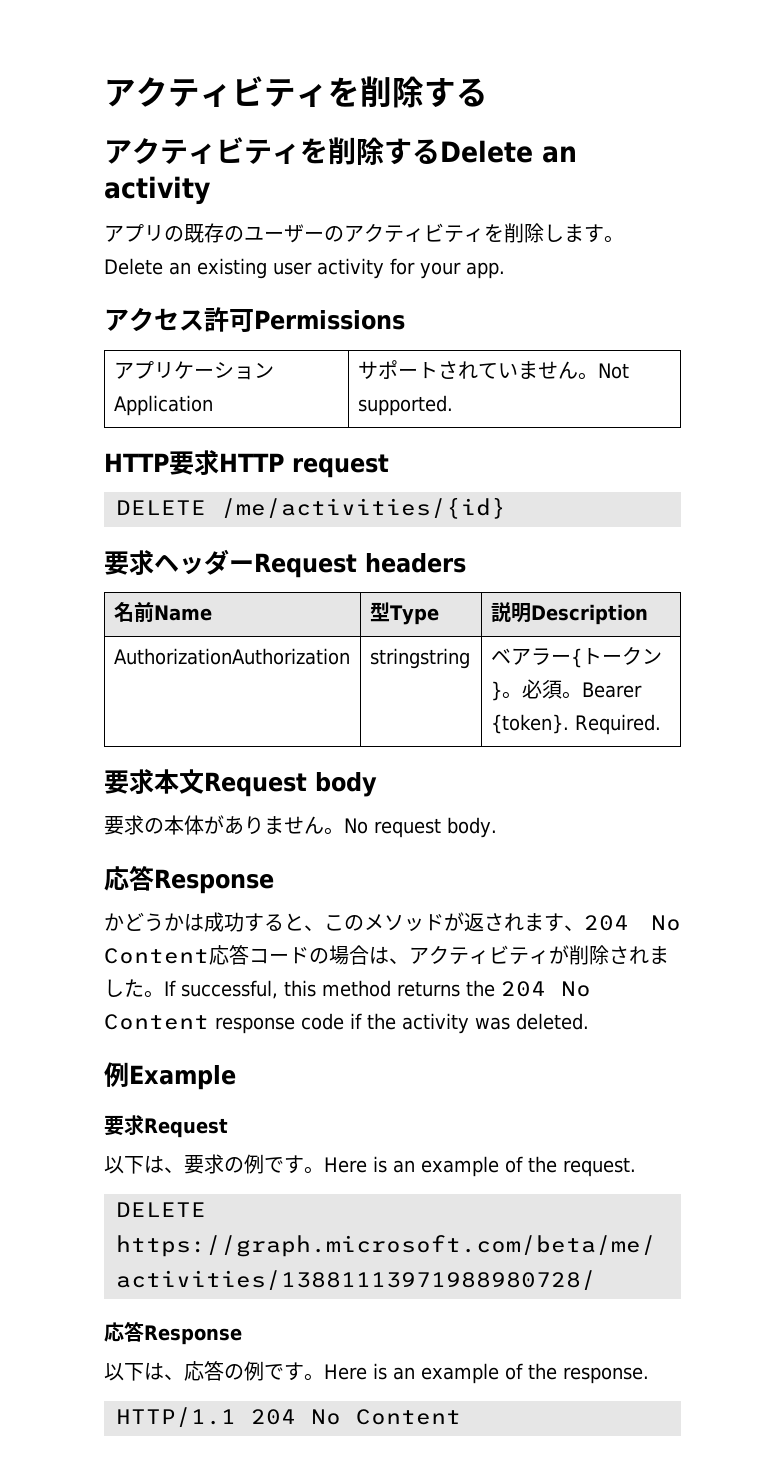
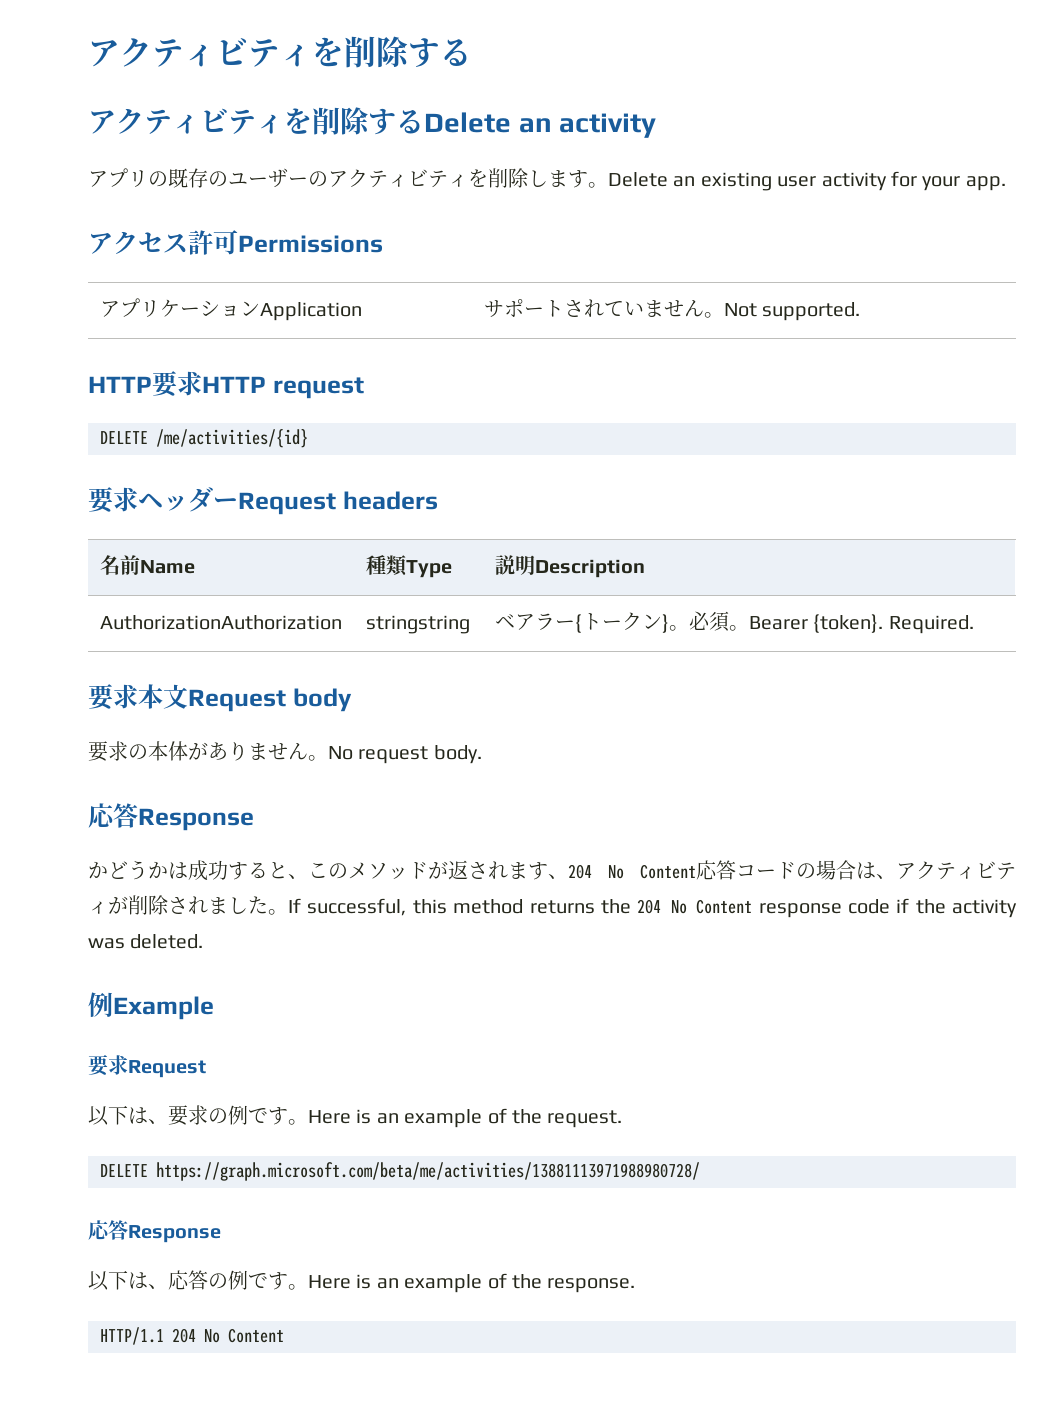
- 名前Name | 型Type | 説明Description
+ 名前Name | 種類Type | 説明Description

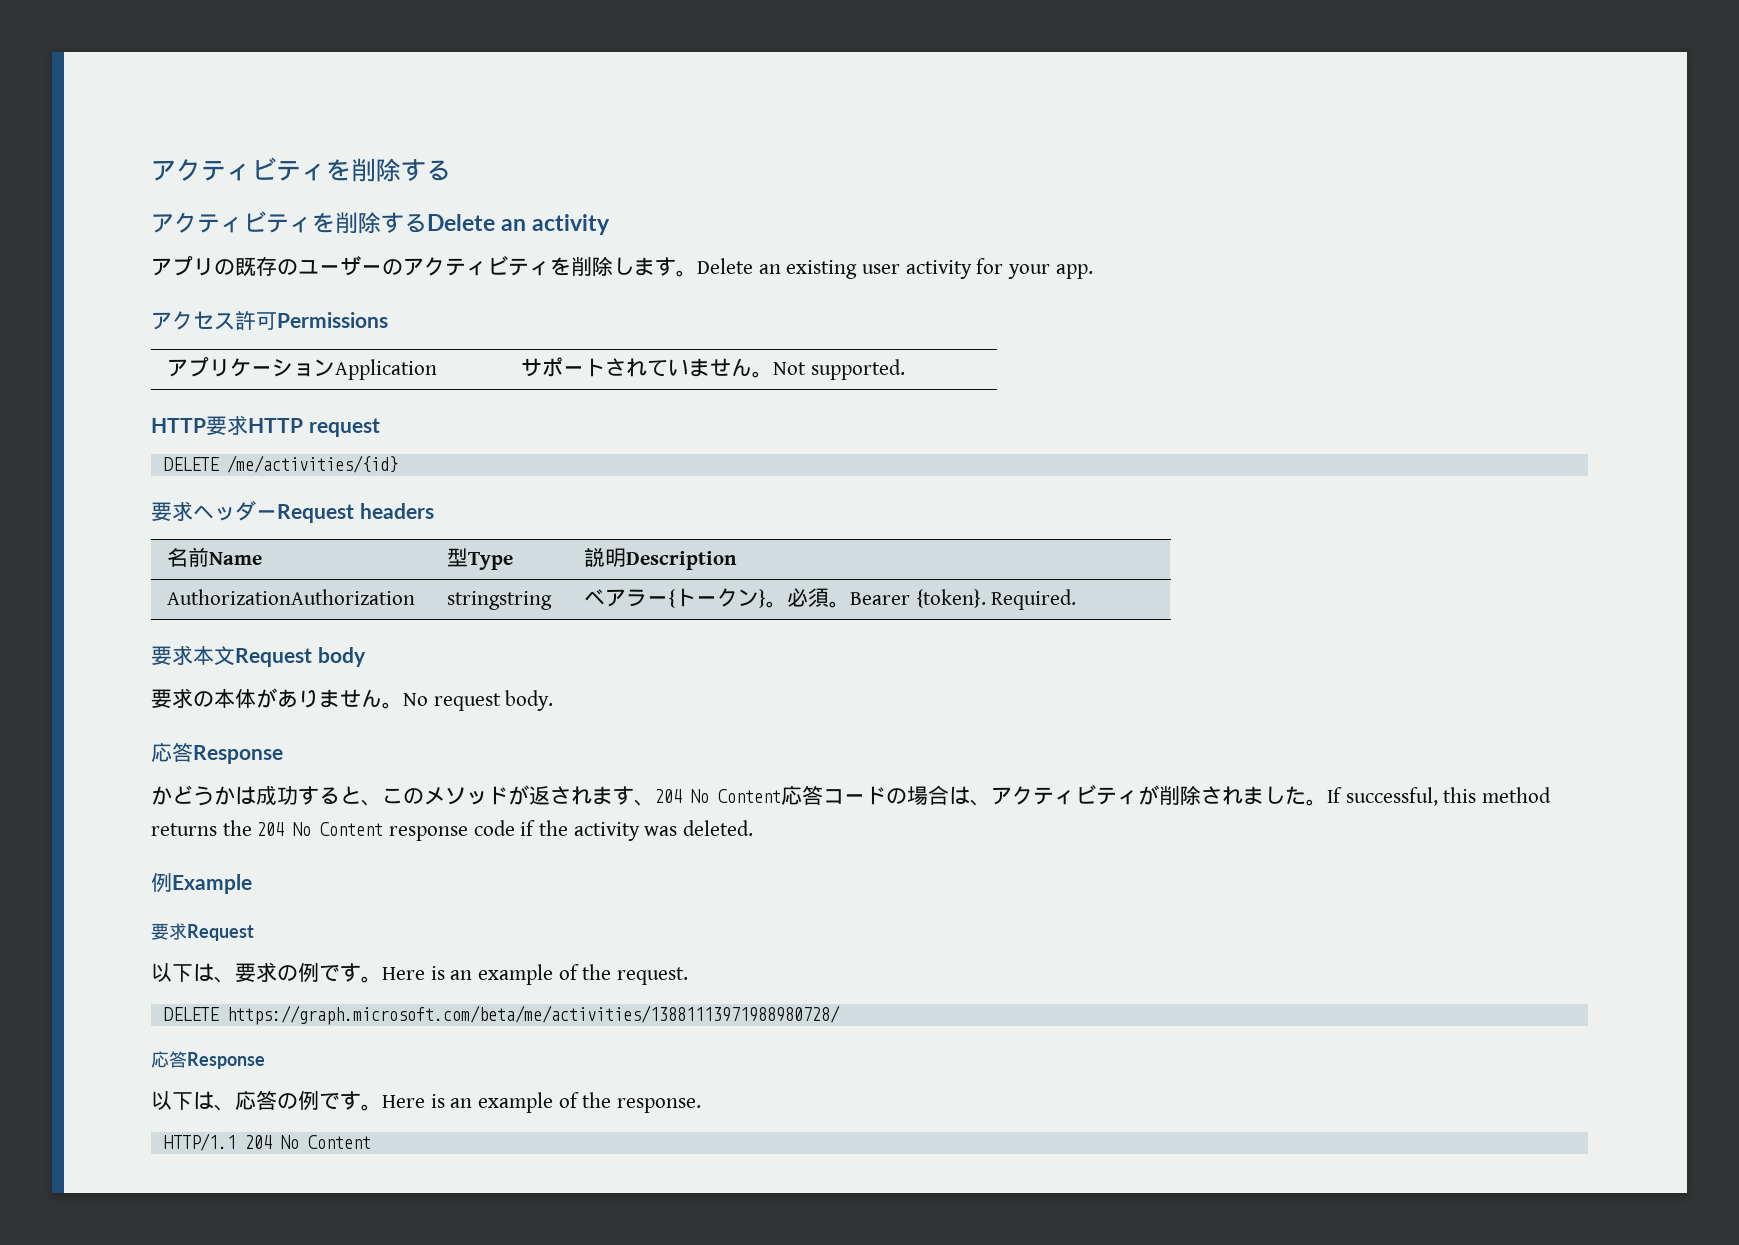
- 名前Name | 種類Type | 説明Description
+ 名前Name | 型Type | 説明Description

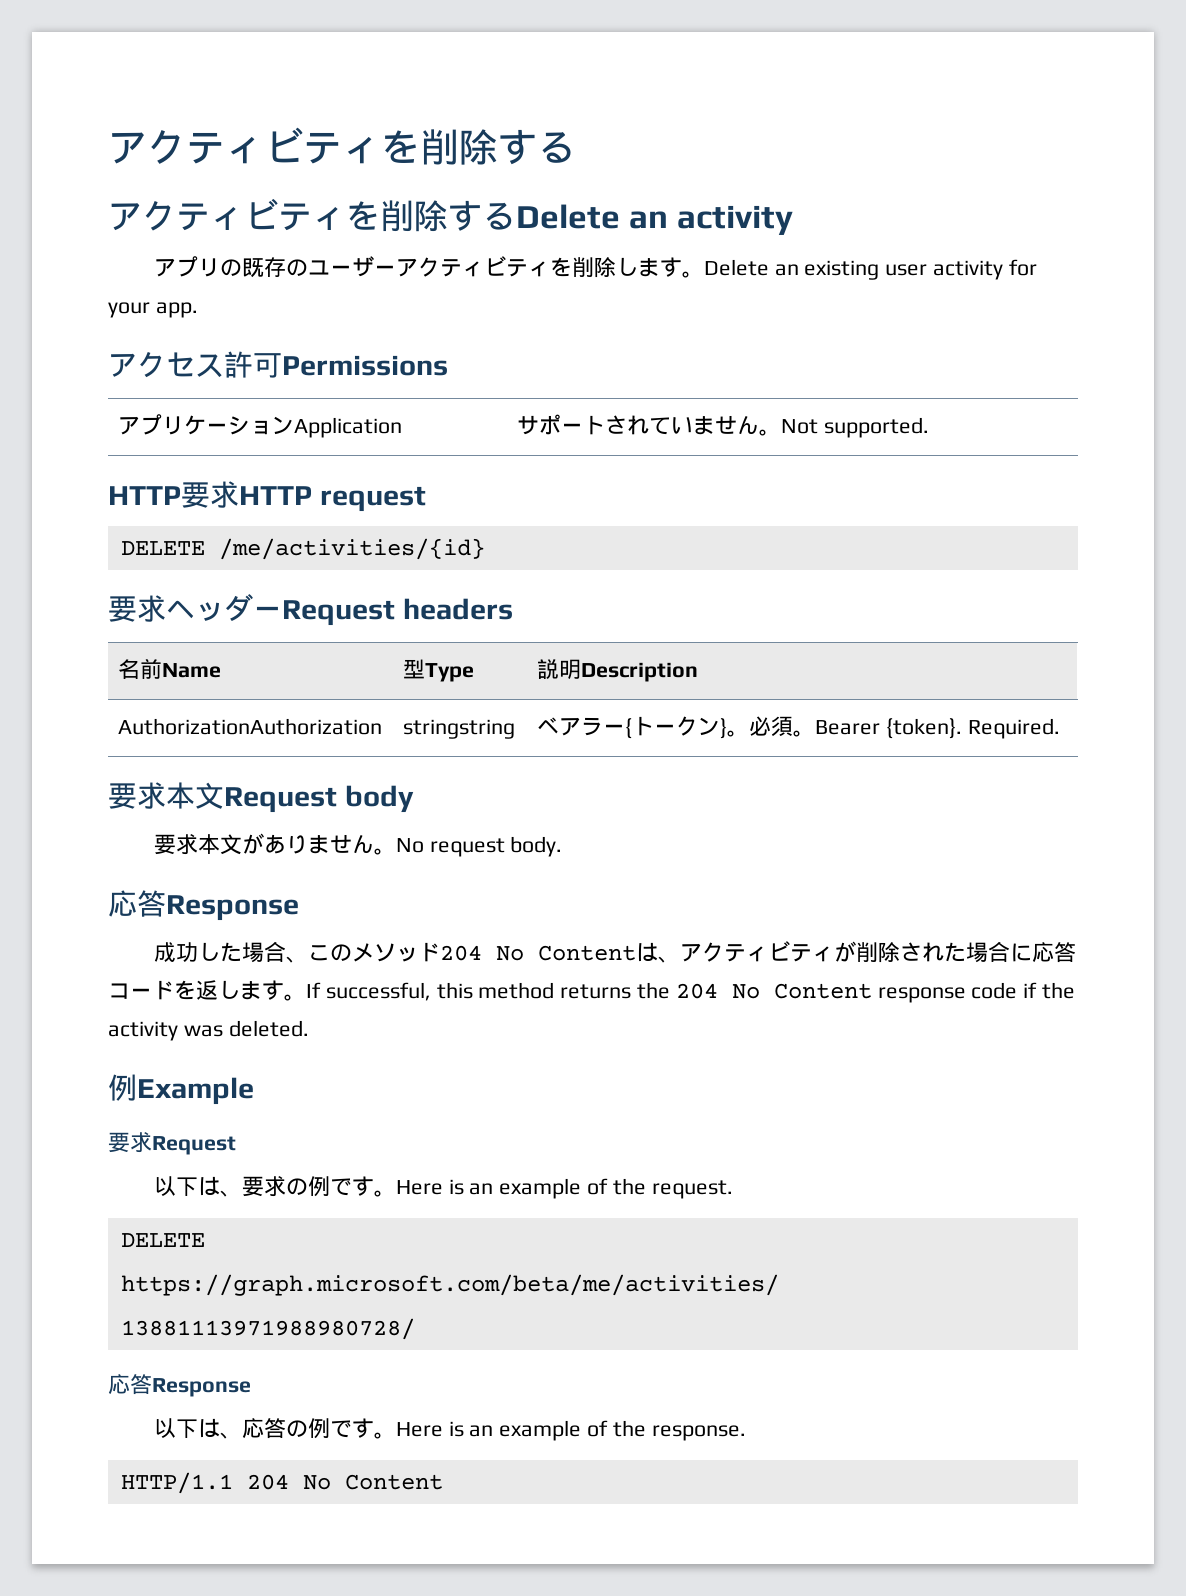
- アプリの既存のユーザーのアクティビティを削除します。
+ アプリの既存のユーザーアクティビティを削除します。
- 要求の本体がありません。
+ 要求本文がありません。
- かどうかは成功すると、このメソッドが返されます、204 No Content応答コードの場合は、アクティビティが削除されました。
+ 成功した場合、このメソッド204 No Contentは、アクティビティが削除された場合に応答コードを返します。

